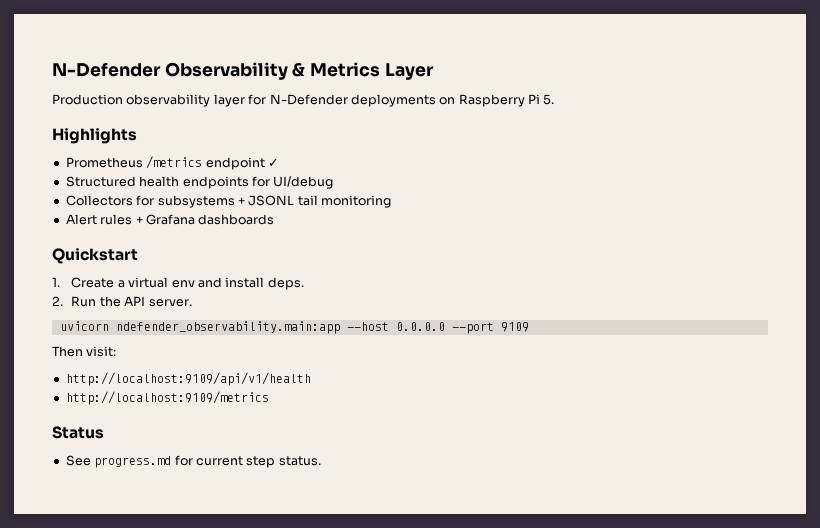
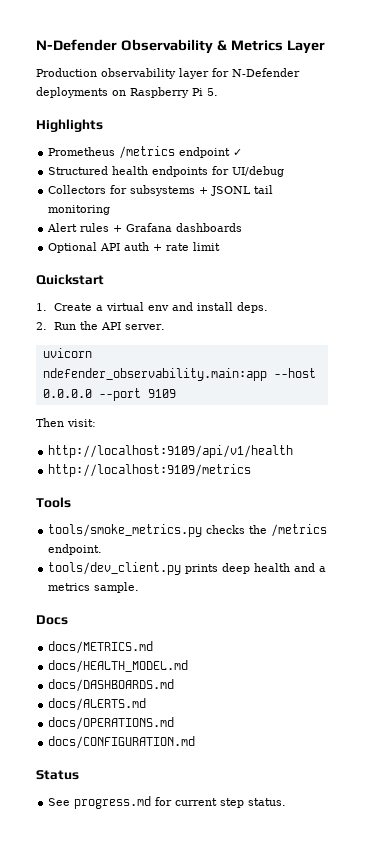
+ Optional API auth + rate limit
+ Tools
+ tools/smoke_metrics.py checks the /metrics endpoint.
+ tools/dev_client.py prints deep health and a metrics sample.
+ Docs
+ docs/METRICS.md
+ docs/HEALTH_MODEL.md
+ docs/DASHBOARDS.md
+ docs/ALERTS.md
+ docs/OPERATIONS.md
+ docs/CONFIGURATION.md

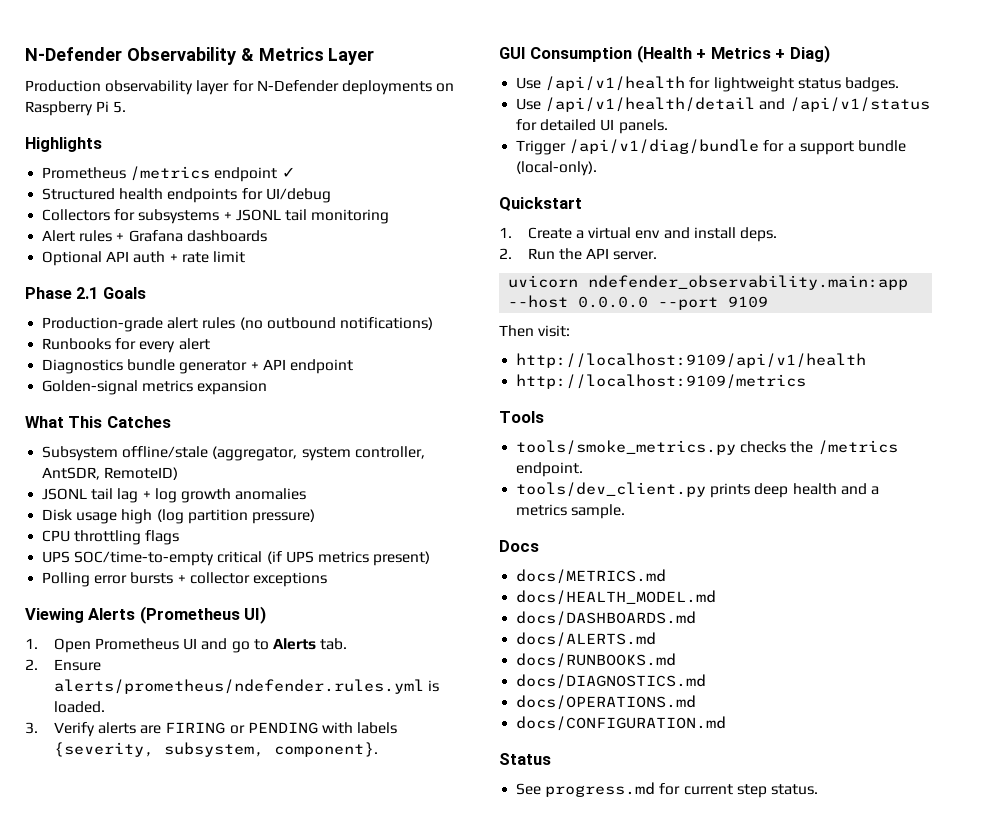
+ Phase 2.1 Goals
+ Production-grade alert rules (no outbound notifications)
+ Runbooks for every alert
+ Diagnostics bundle generator + API endpoint
+ Golden-signal metrics expansion
+ What This Catches
+ Subsystem offline/stale (aggregator, system controller, AntSDR, RemoteID)
+ JSONL tail lag + log growth anomalies
+ Disk usage high (log partition pressure)
+ CPU throttling flags
+ UPS SOC/time-to-empty critical (if UPS metrics present)
+ Polling error bursts + collector exceptions
+ Viewing Alerts (Prometheus UI)
+ 1. Open Prometheus UI and go to Alerts tab.
+ 2. Ensure alerts/prometheus/ndefender.rules.yml is loaded.
+ 3. Verify alerts are FIRING or PENDING with labels {severity, subsystem, component}.
+ GUI Consumption (Health + Metrics + Diag)
+ Use /api/v1/health for lightweight status badges.
+ Use /api/v1/health/detail and /api/v1/status for detailed UI panels.
+ Trigger /api/v1/diag/bundle for a support bundle (local-only).
+ docs/RUNBOOKS.md
+ docs/DIAGNOSTICS.md

